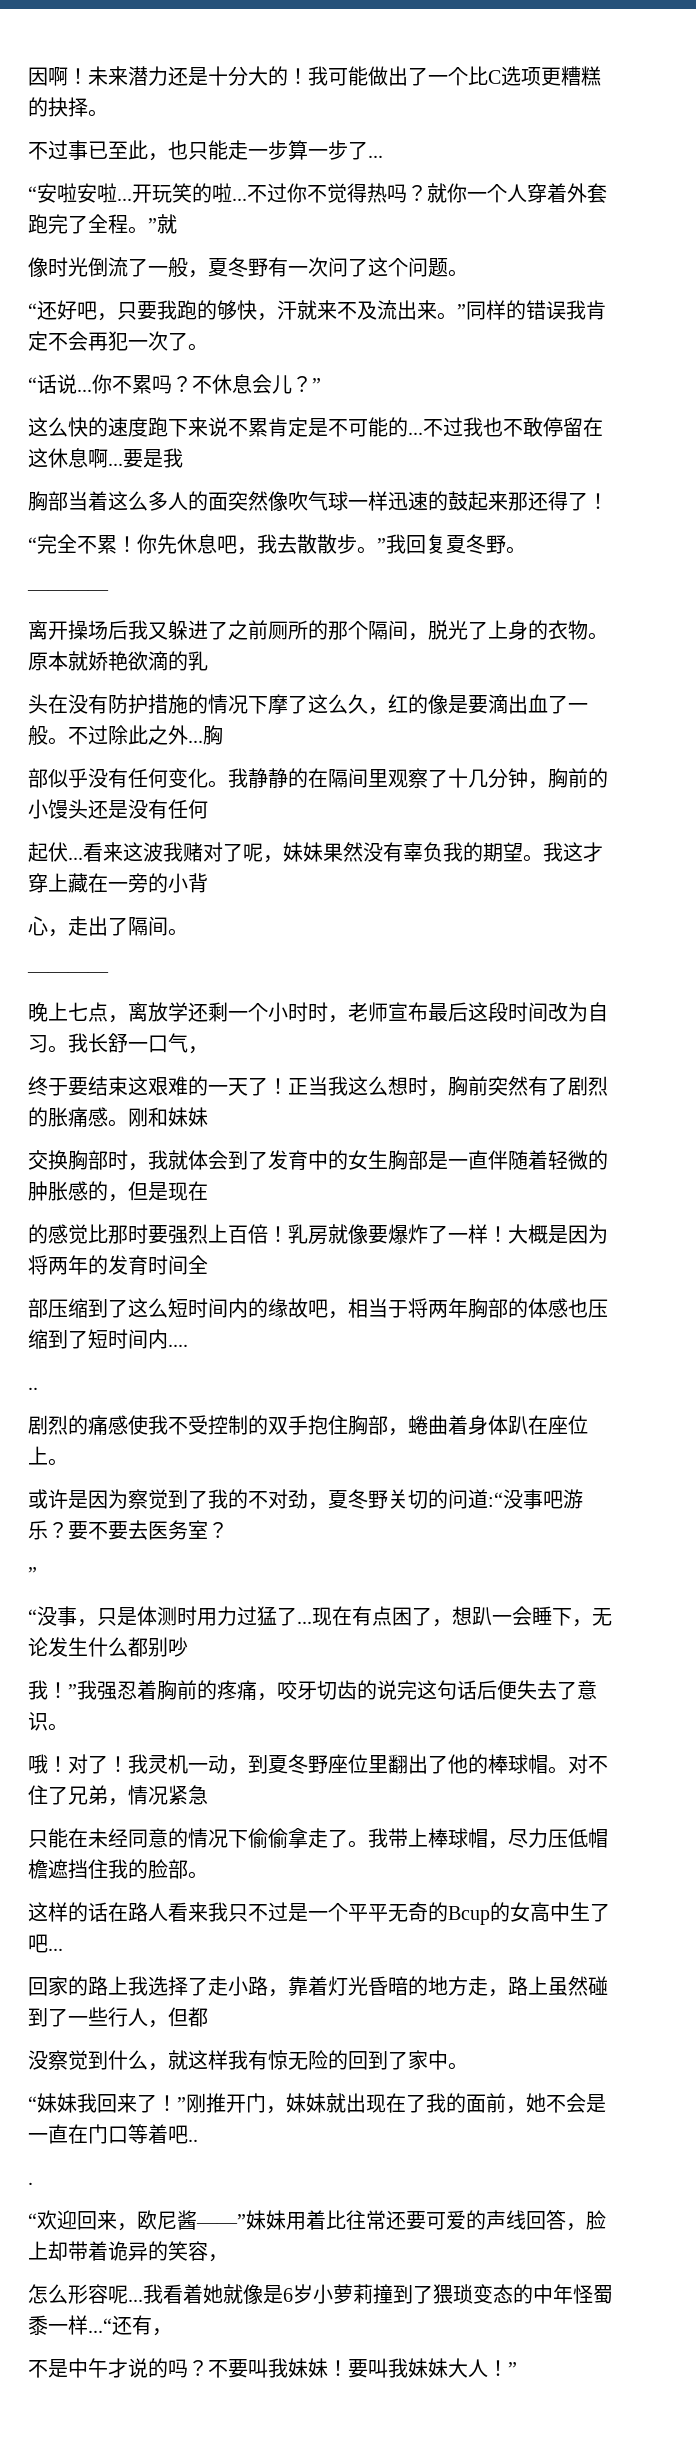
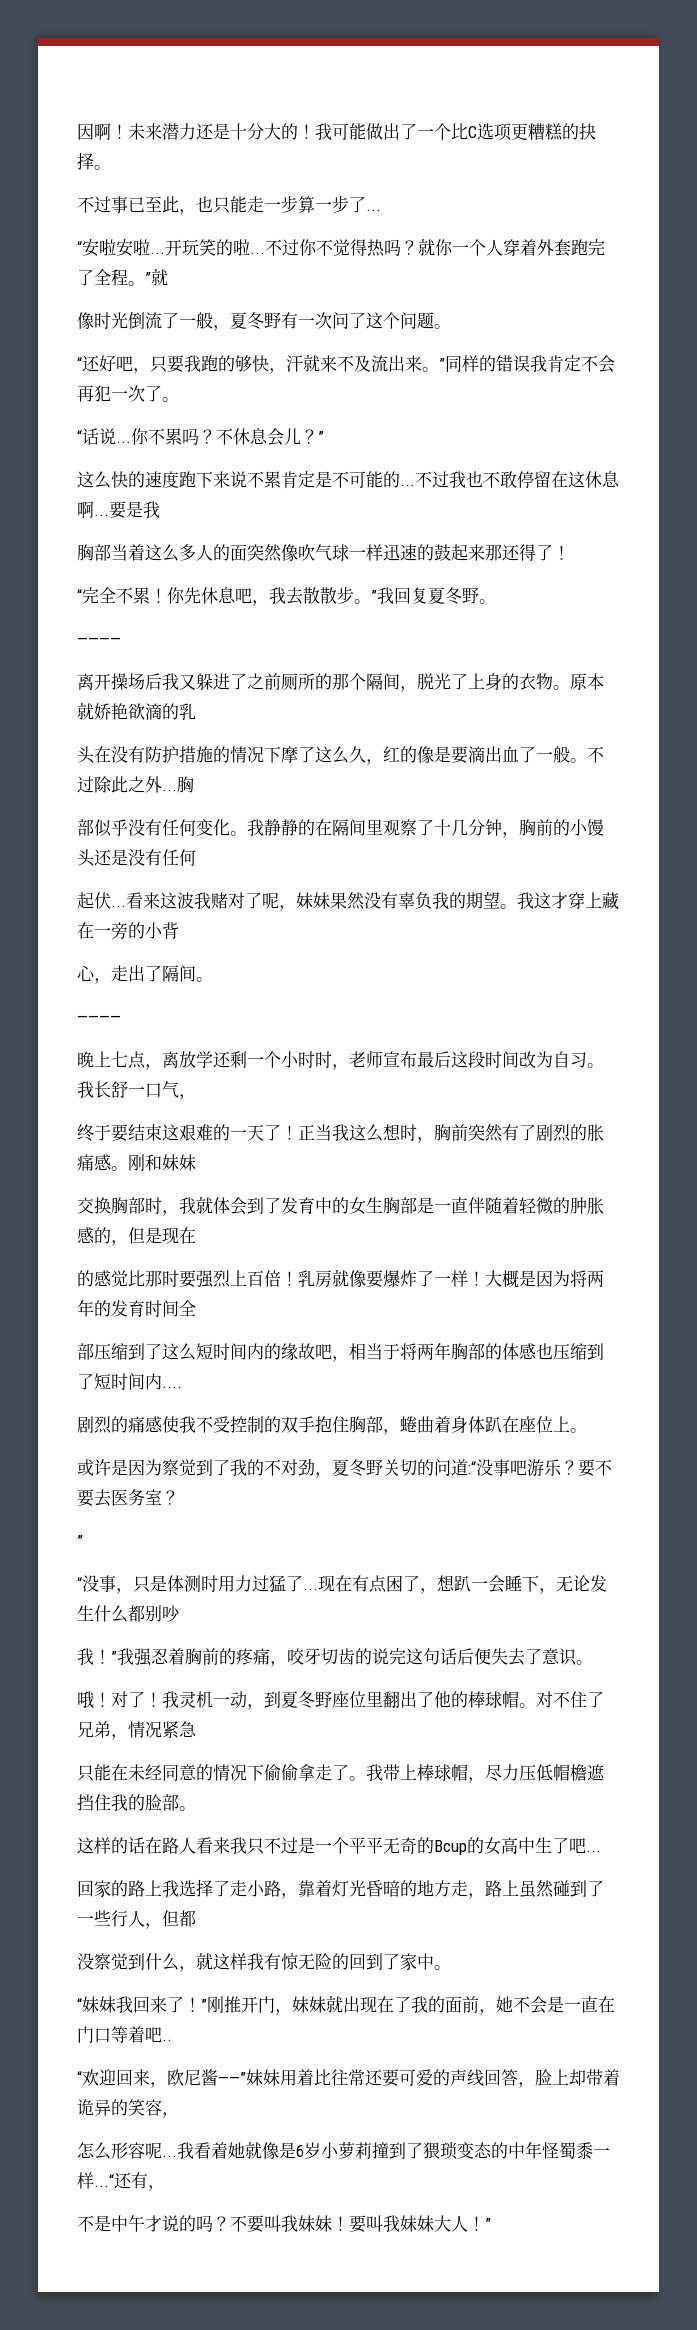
  部压缩到了这么短时间内的缘故吧，相当于将两年胸部的体感也压缩到了短时间内....
- ..
- .

